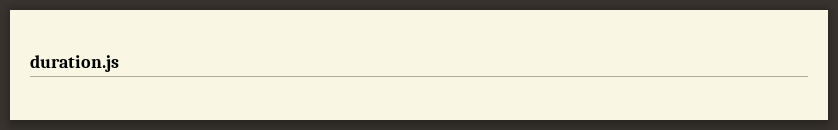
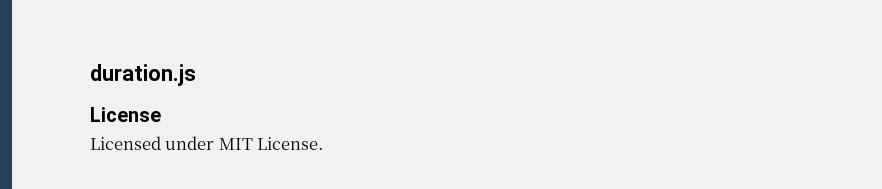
+ License
+ Licensed under MIT License.

